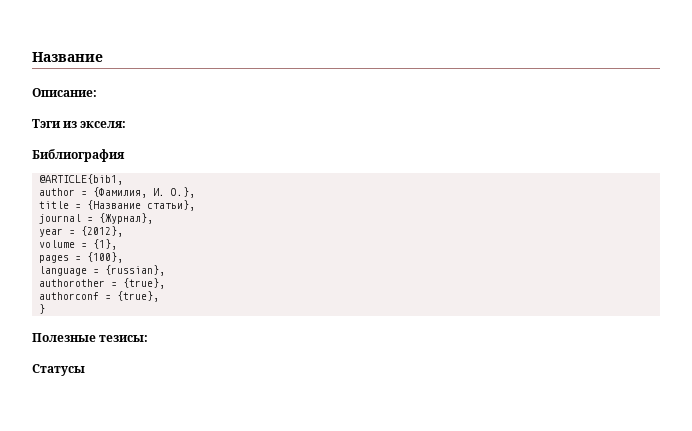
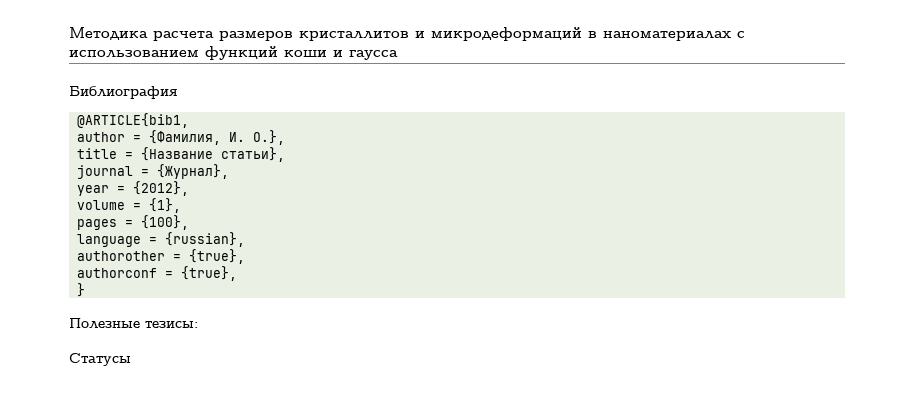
- Название
- Описание:
- Тэги из экселя:
+ Методика расчета размеров кристаллитов и микродеформаций в наноматериалах с использованием функций коши и гаусса

